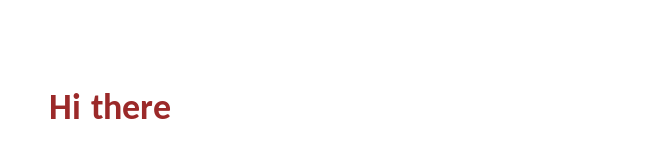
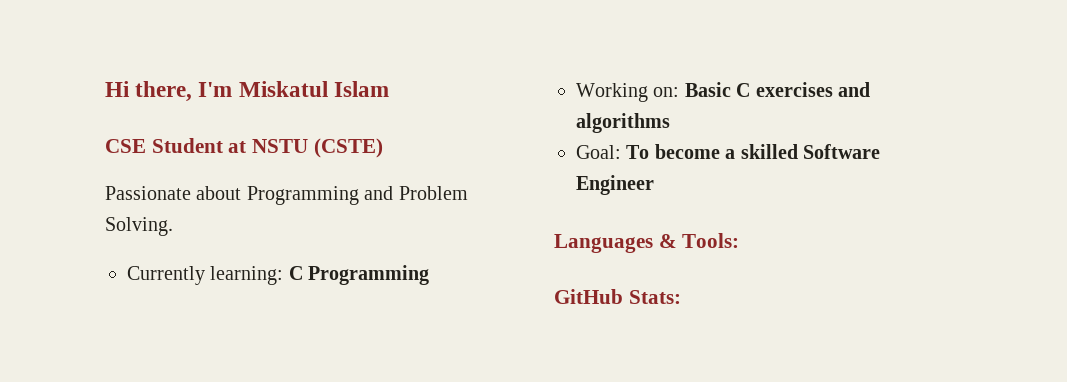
- Hi there
+ Hi there, I'm Miskatul Islam
+ CSE Student at NSTU (CSTE)
+ Passionate about Programming and Problem Solving.
+ Currently learning: C Programming
+ Working on: Basic C exercises and algorithms
+ Goal: To become a skilled Software Engineer
+ Languages & Tools:
+ GitHub Stats:

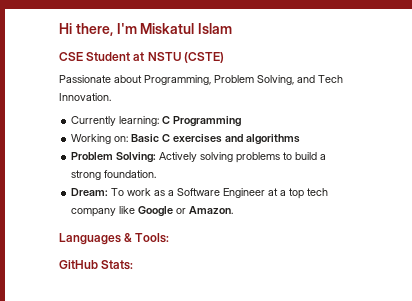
- Passionate about Programming and Problem Solving.
+ Passionate about Programming, Problem Solving, and Tech Innovation.
- Goal: To become a skilled Software Engineer
+ Problem Solving: Actively solving problems to build a strong foundation.
+ Dream: To work as a Software Engineer at a top tech company like Google or Amazon.

